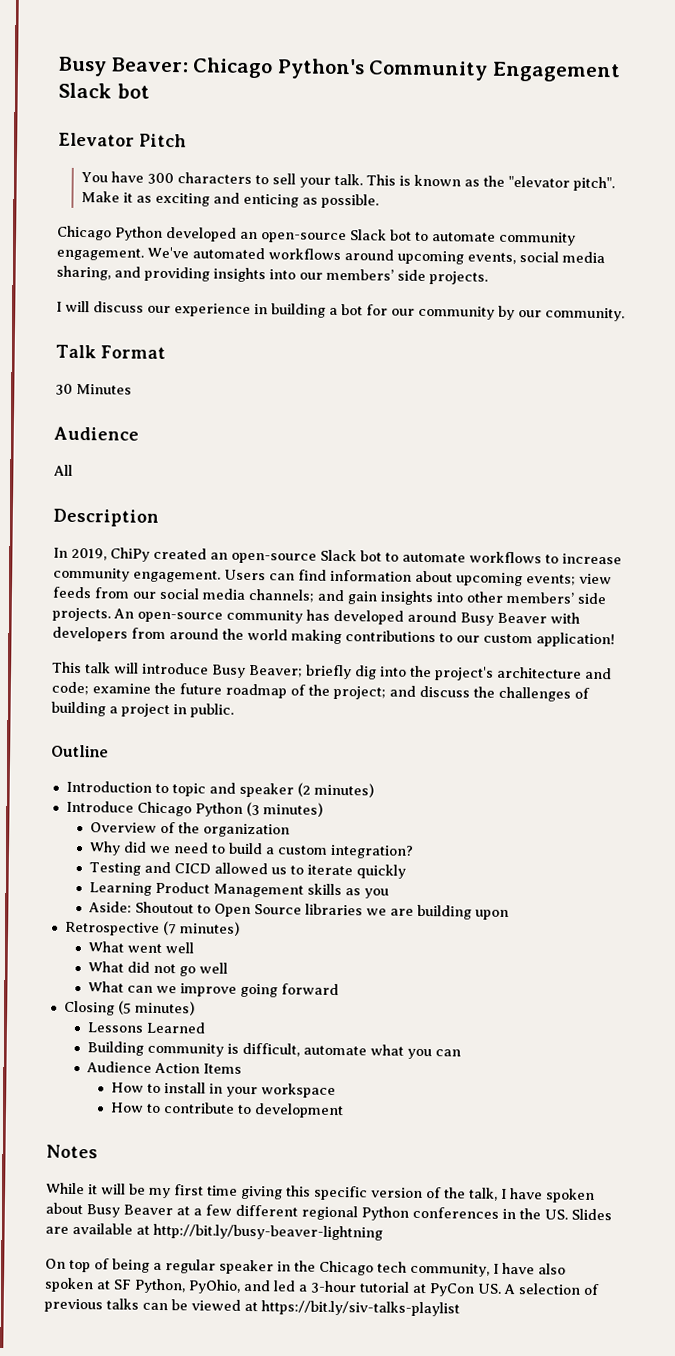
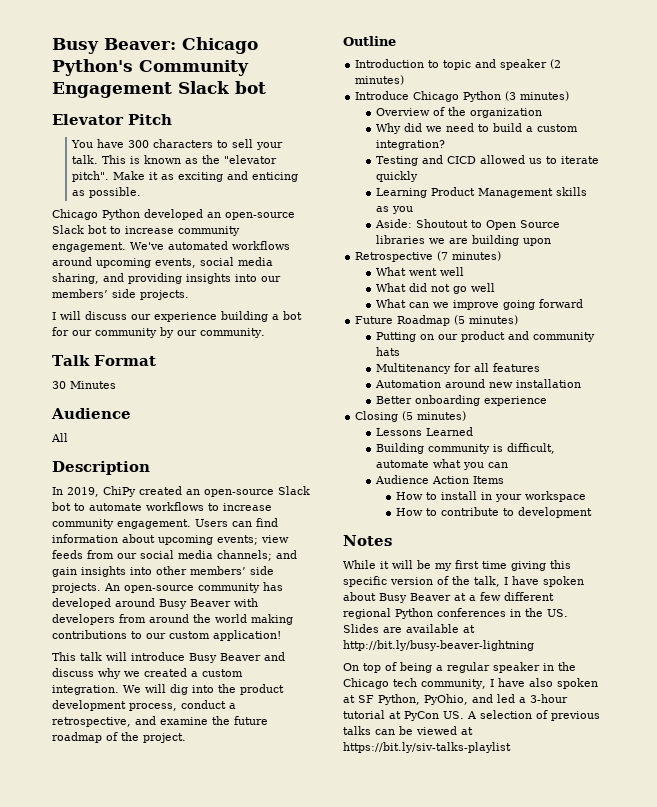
- Chicago Python developed an open-source Slack bot to automate community engagement.
+ Chicago Python developed an open-source Slack bot to increase community engagement.
- I will discuss our experience in building a bot for our community by our community.
+ I will discuss our experience building a bot for our community by our community.
- This talk will introduce Busy Beaver; briefly dig into the project's architecture and code; examine the future roadmap of the project; and discuss the challenges of building a project in public.
+ This talk will introduce Busy Beaver and discuss why we created a custom integration. We will dig into the product development process, conduct a retrospective, and examine the future roadmap of the project.
+ Future Roadmap (5 minutes)
+ Putting on our product and community hats
+ Multitenancy for all features
+ Automation around new installation
+ Better onboarding experience

